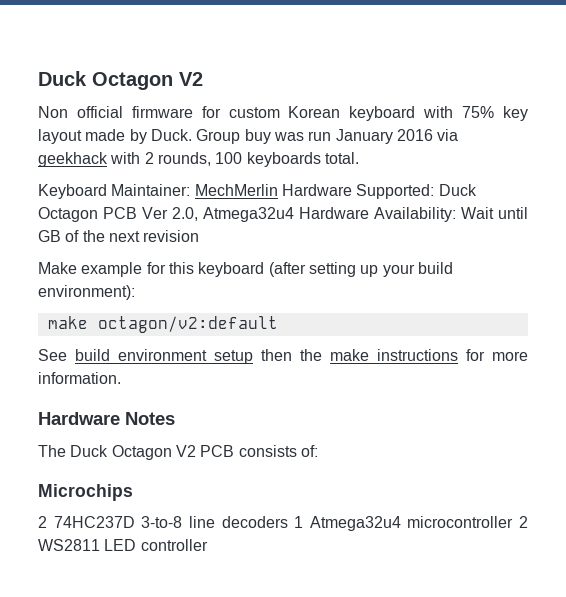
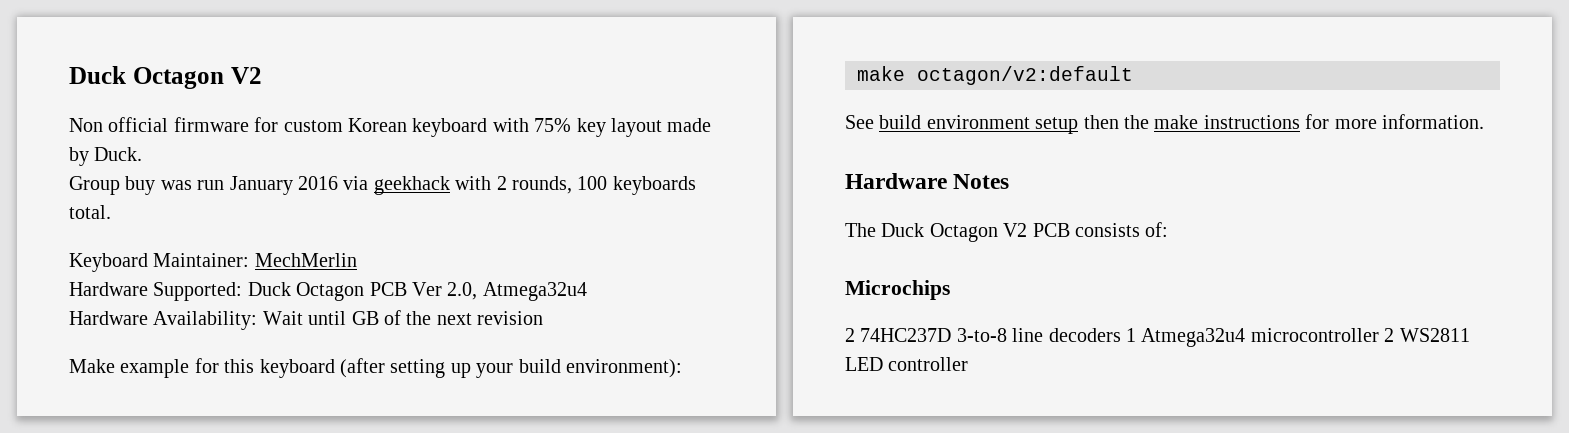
- Non official firmware for custom Korean keyboard with 75% key layout made by Duck. Group buy was run January 2016 via geekhack with 2 rounds, 100 keyboards total.
+ Non official firmware for custom Korean keyboard with 75% key layout made by Duck.
+ Group buy was run January 2016 via geekhack with 2 rounds, 100 keyboards total.
- Keyboard Maintainer: MechMerlin Hardware Supported: Duck Octagon PCB Ver 2.0, Atmega32u4 Hardware Availability: Wait until GB of the next revision
+ Keyboard Maintainer: MechMerlin
+ Hardware Supported: Duck Octagon PCB Ver 2.0, Atmega32u4
+ Hardware Availability: Wait until GB of the next revision

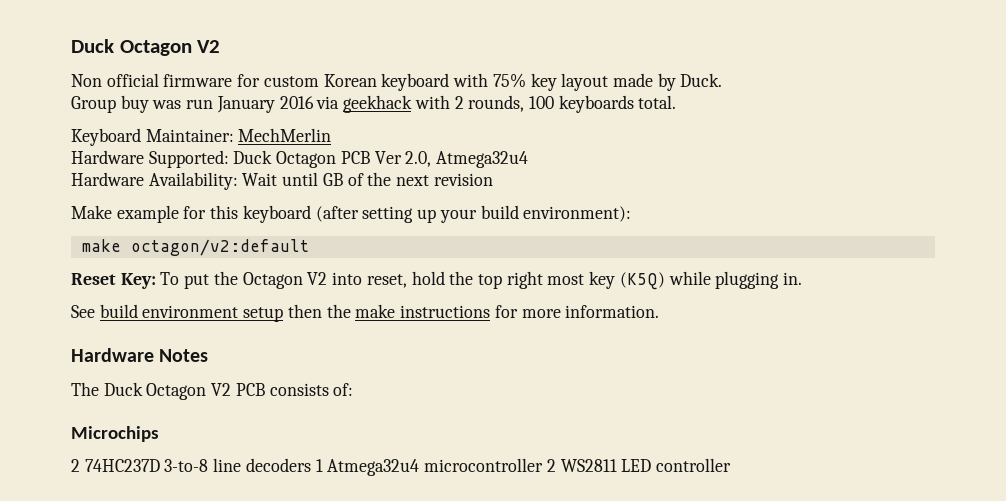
+ Reset Key: To put the Octagon V2 into reset, hold the top right most key (K5Q) while plugging in.

